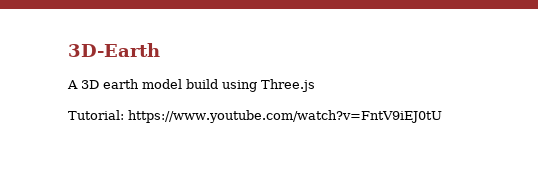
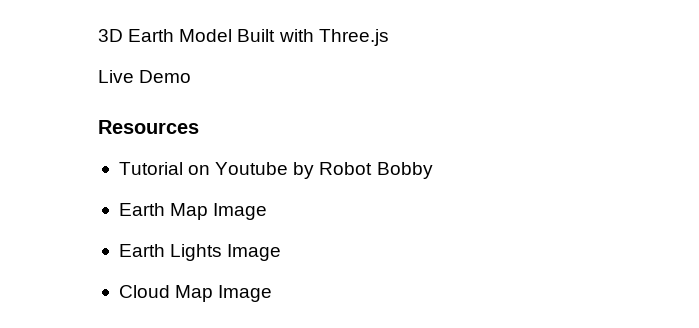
- 3D-Earth
- A 3D earth model build using Three.js
- Tutorial: https://www.youtube.com/watch?v=FntV9iEJ0tU
+ 3D Earth Model Built with Three.js
+ Live Demo
+ Resources
+ Tutorial on Youtube by Robot Bobby
+ Earth Map Image
+ Earth Lights Image
+ Cloud Map Image

